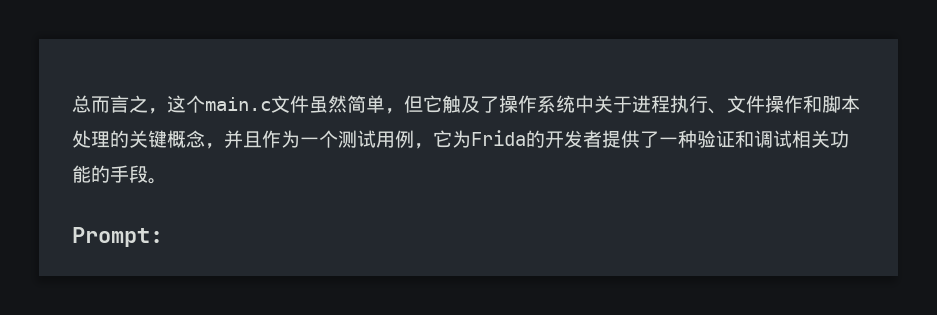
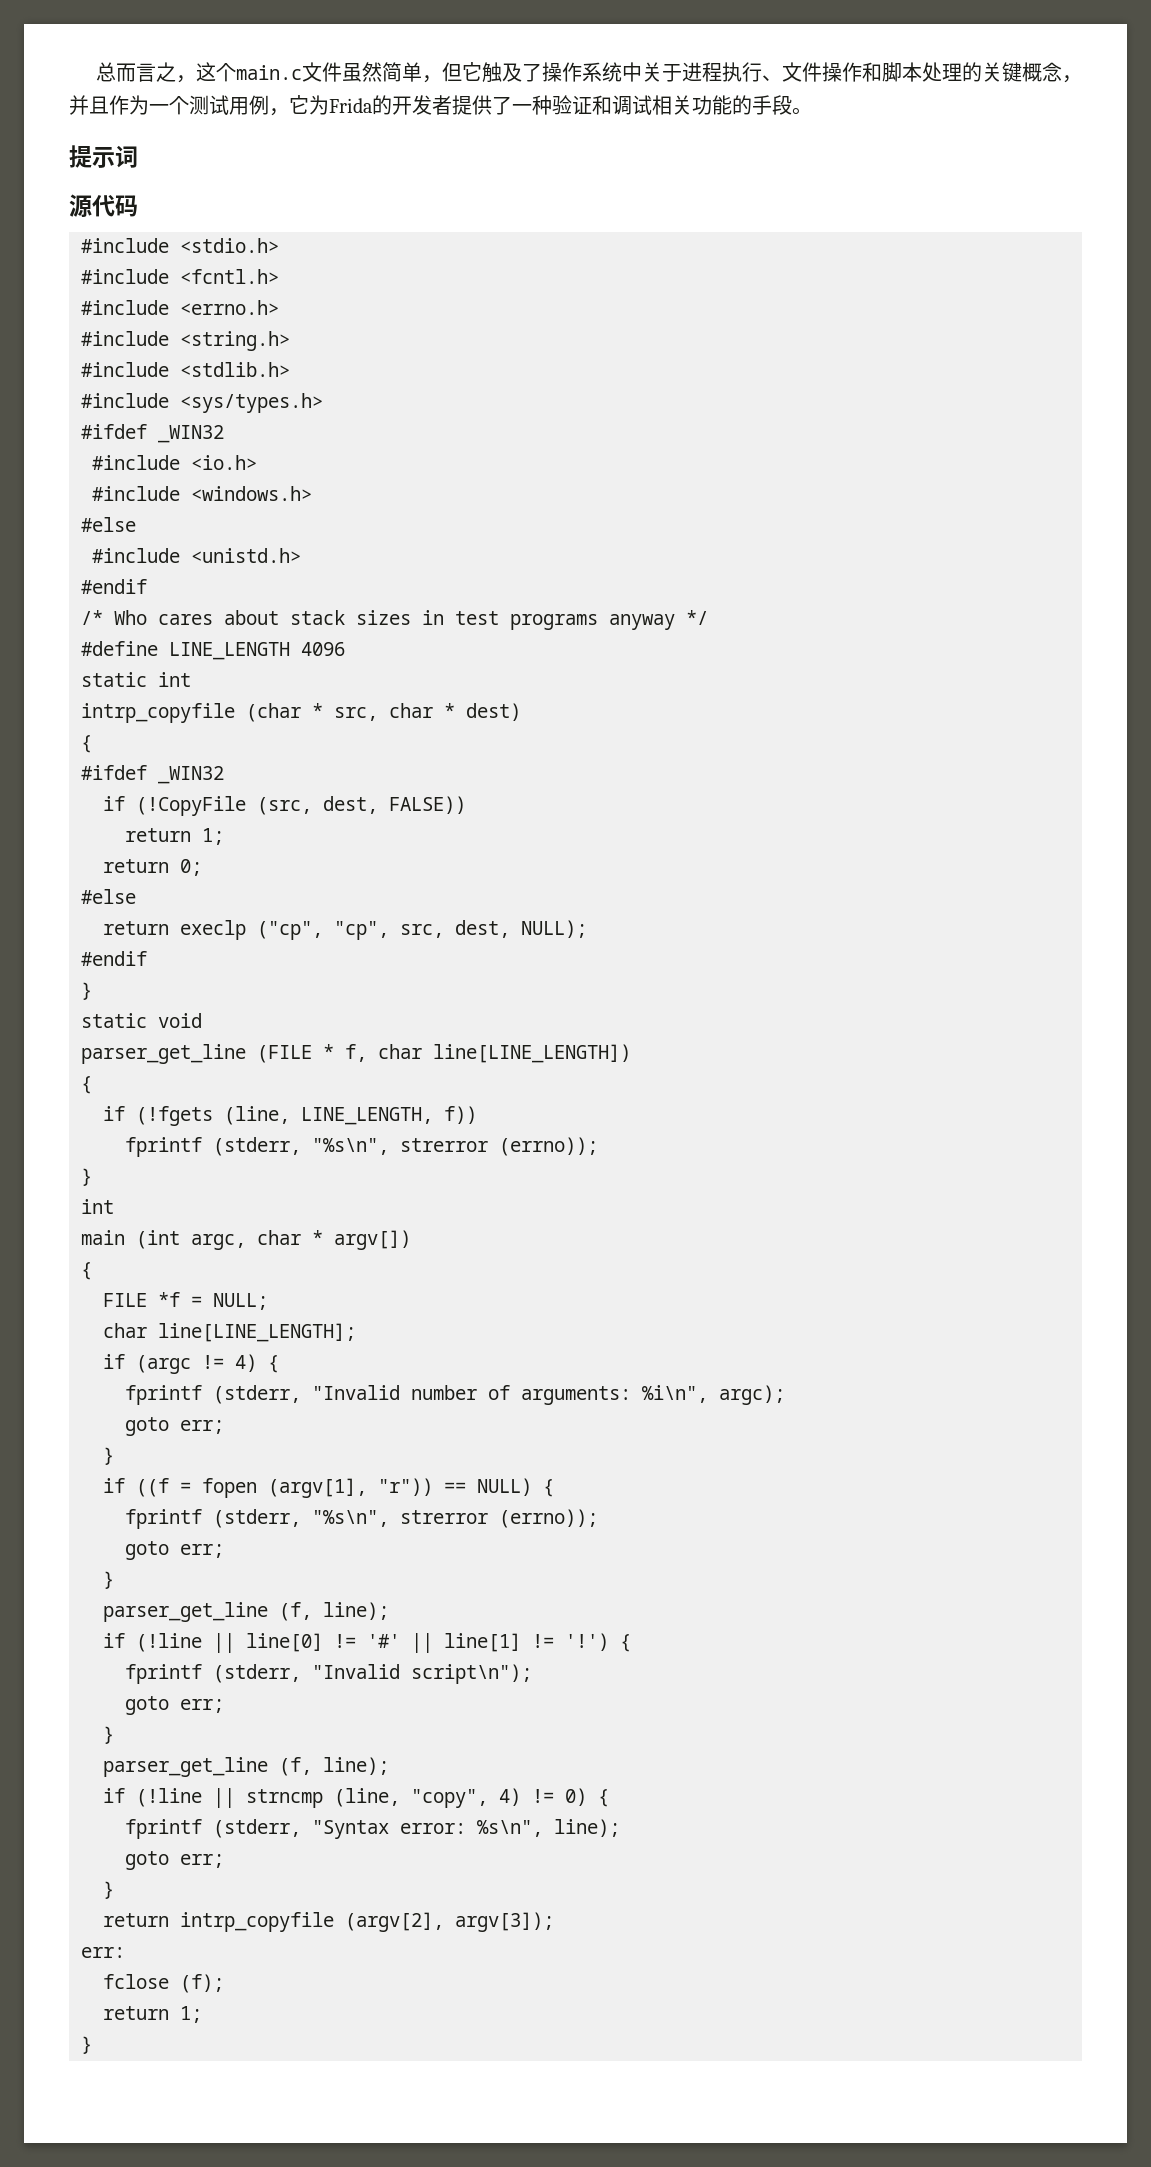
- Prompt:
+ 提示词
+ 源代码
+ #include <stdio.h>
+ #include <fcntl.h>
+ #include <errno.h>
+ #include <string.h>
+ #include <stdlib.h>
+ #include <sys/types.h>
+ #ifdef _WIN32
+ #include <io.h>
+ #include <windows.h>
+ #else
+ #include <unistd.h>
+ #endif
+ /* Who cares about stack sizes in test programs anyway */
+ #define LINE_LENGTH 4096
+ static int
+ intrp_copyfile (char * src, char * dest)
+ {
+ #ifdef _WIN32
+ if (!CopyFile (src, dest, FALSE))
+ return 1;
+ return 0;
+ #else
+ return execlp ("cp", "cp", src, dest, NULL);
+ #endif
+ }
+ static void
+ parser_get_line (FILE * f, char line[LINE_LENGTH])
+ {
+ if (!fgets (line, LINE_LENGTH, f))
+ fprintf (stderr, "%s\n", strerror (errno));
+ }
+ int
+ main (int argc, char * argv[])
+ {
+ FILE *f = NULL;
+ char line[LINE_LENGTH];
+ if (argc != 4) {
+ fprintf (stderr, "Invalid number of arguments: %i\n", argc);
+ goto err;
+ }
+ if ((f = fopen (argv[1], "r")) == NULL) {
+ fprintf (stderr, "%s\n", strerror (errno));
+ goto err;
+ }
+ parser_get_line (f, line);
+ if (!line || line[0] != '#' || line[1] != '!') {
+ fprintf (stderr, "Invalid script\n");
+ goto err;
+ }
+ parser_get_line (f, line);
+ if (!line || strncmp (line, "copy", 4) != 0) {
+ fprintf (stderr, "Syntax error: %s\n", line);
+ goto err;
+ }
+ return intrp_copyfile (argv[2], argv[3]);
+ err:
+ fclose (f);
+ return 1;
+ }

